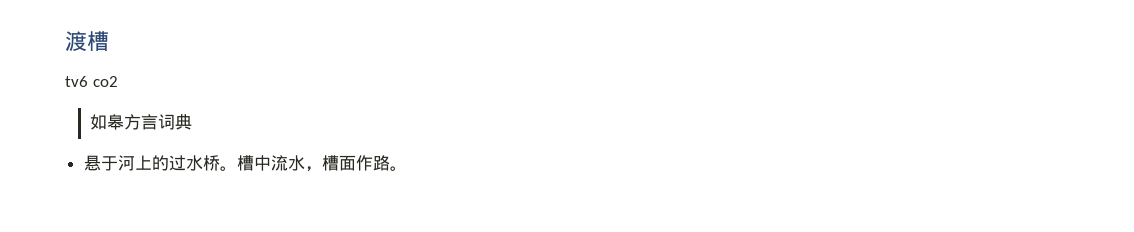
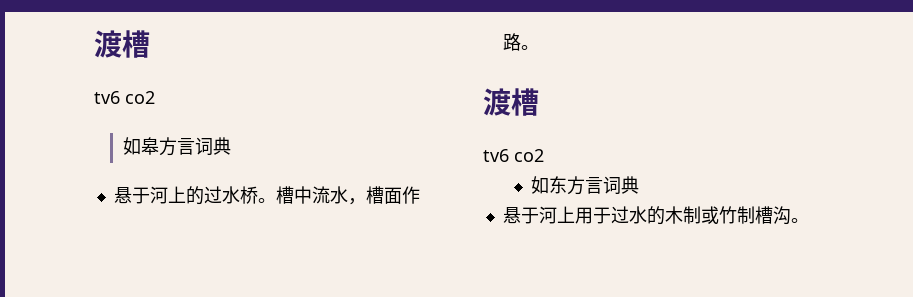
  槽中流水，槽面作路。
+ 渡槽
+ tv6 co2
+ 如东方言词典
+ 悬于河上用于过水的木制或竹制槽沟。

